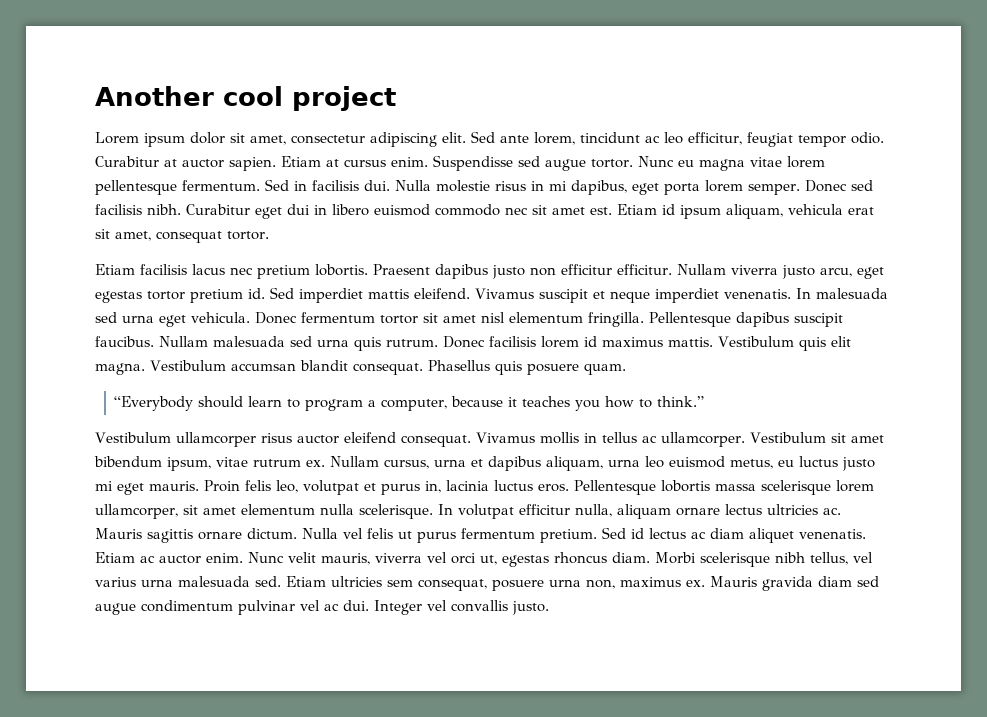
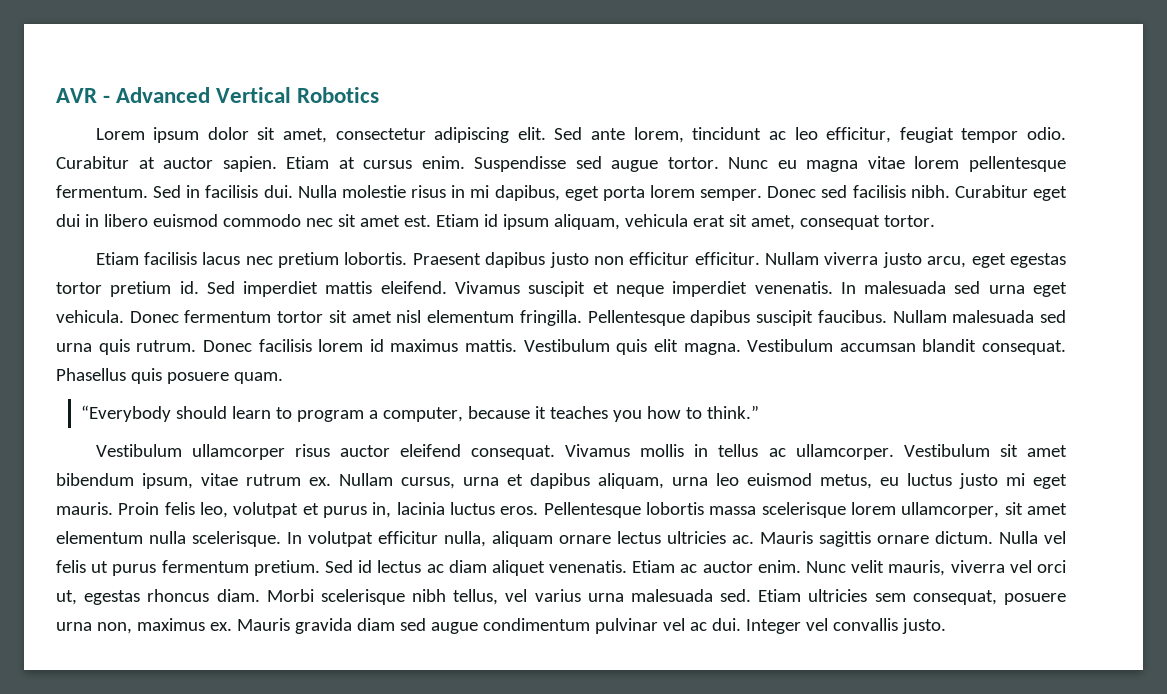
- Another cool project
+ AVR - Advanced Vertical Robotics

